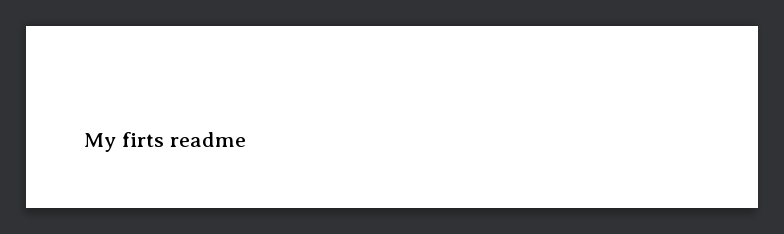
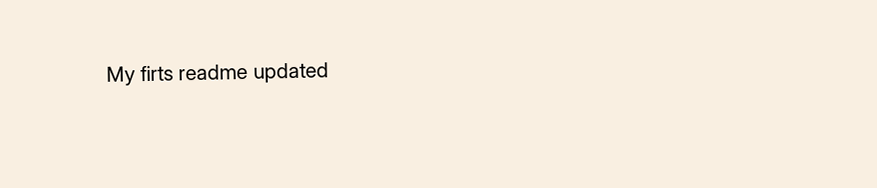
- My firts readme
+ My firts readme updated

